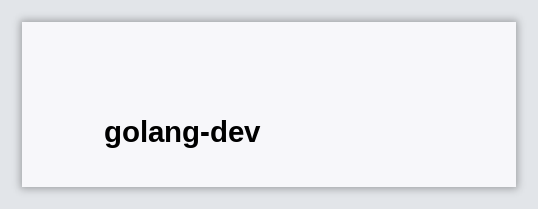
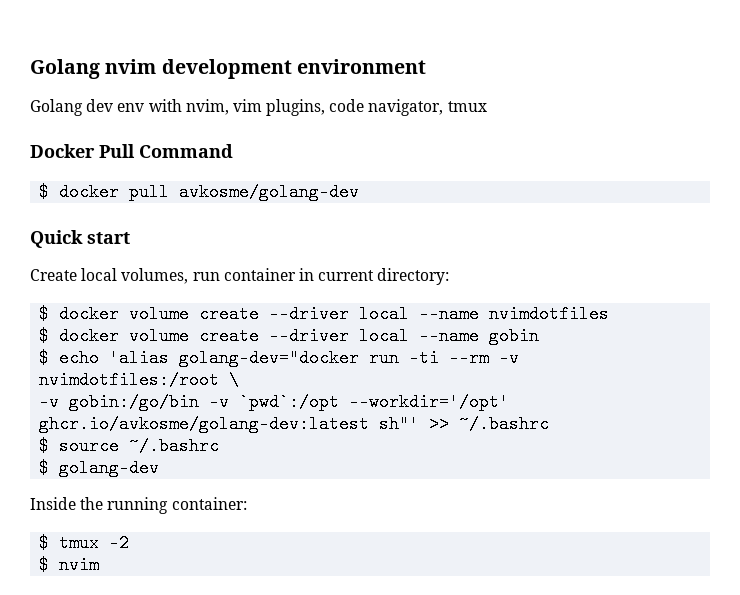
- golang-dev
+ Golang nvim development environment
+ Golang dev env with nvim, vim plugins, code navigator, tmux
+ Docker Pull Command
+ $ docker pull avkosme/golang-dev
+ Quick start
+ Create local volumes, run container in current directory:
+ $ docker volume create --driver local --name nvimdotfiles
+ $ docker volume create --driver local --name gobin
+ $ echo 'alias golang-dev="docker run -ti --rm -v nvimdotfiles:/root \
+ -v gobin:/go/bin -v `pwd`:/opt --workdir='/opt' ghcr.io/avkosme/golang-dev:latest sh"' >> ~/.bashrc
+ $ source ~/.bashrc
+ $ golang-dev
+ Inside the running container:
+ $ tmux -2
+ $ nvim

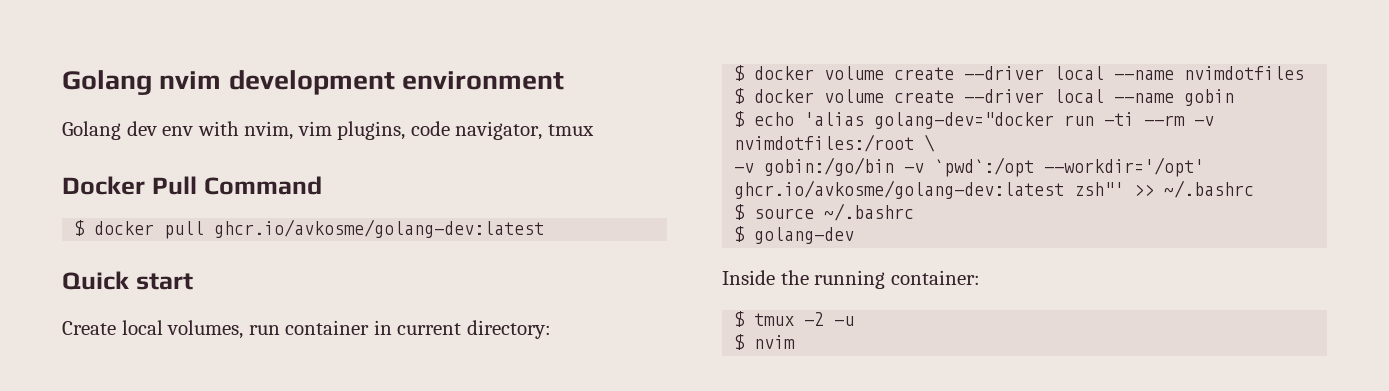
- $ docker pull avkosme/golang-dev
+ $ docker pull ghcr.io/avkosme/golang-dev:latest
- -v gobin:/go/bin -v `pwd`:/opt --workdir='/opt' ghcr.io/avkosme/golang-dev:latest sh"' >> ~/.bashrc
+ -v gobin:/go/bin -v `pwd`:/opt --workdir='/opt' ghcr.io/avkosme/golang-dev:latest zsh"' >> ~/.bashrc
- $ tmux -2
+ $ tmux -2 -u

